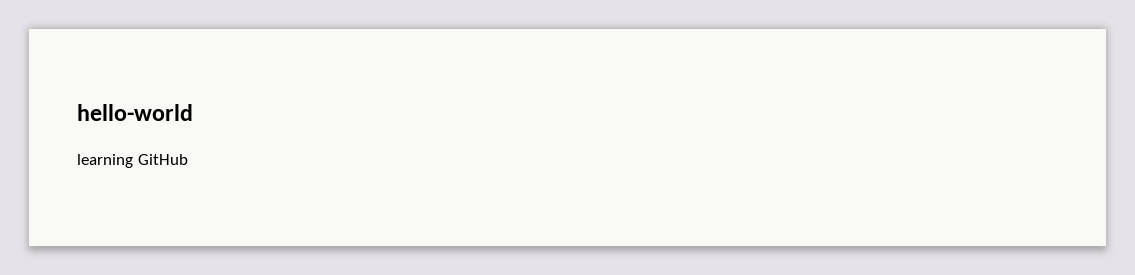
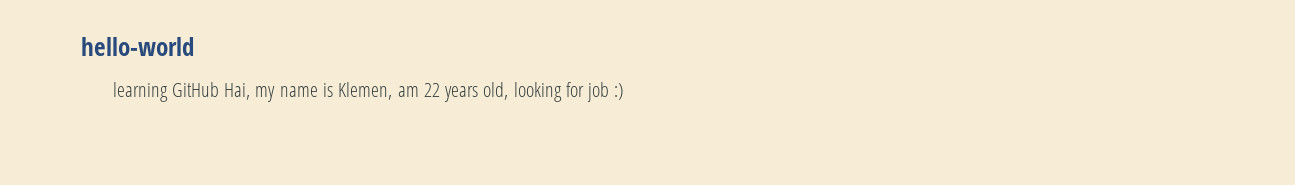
- learning GitHub
+ learning GitHub Hai, my name is Klemen, am 22 years old, looking for job :)

